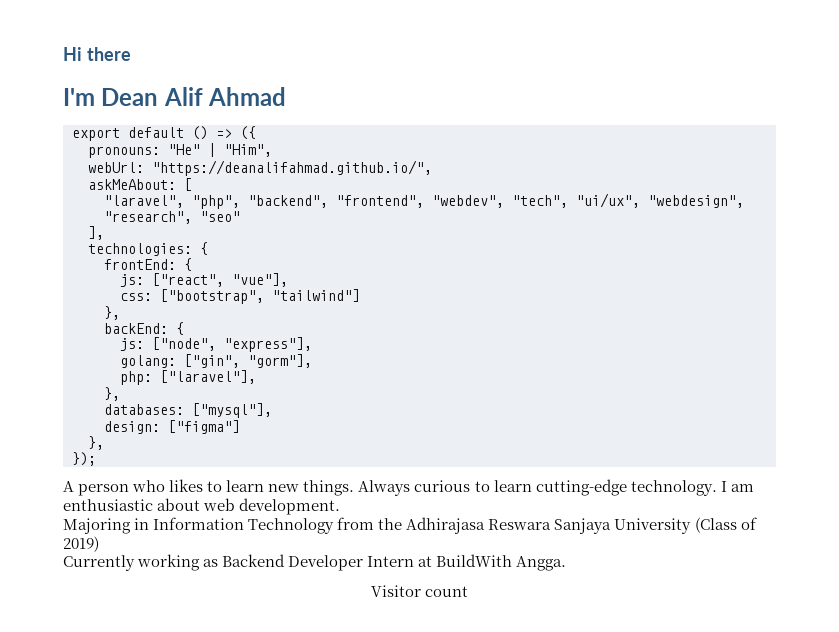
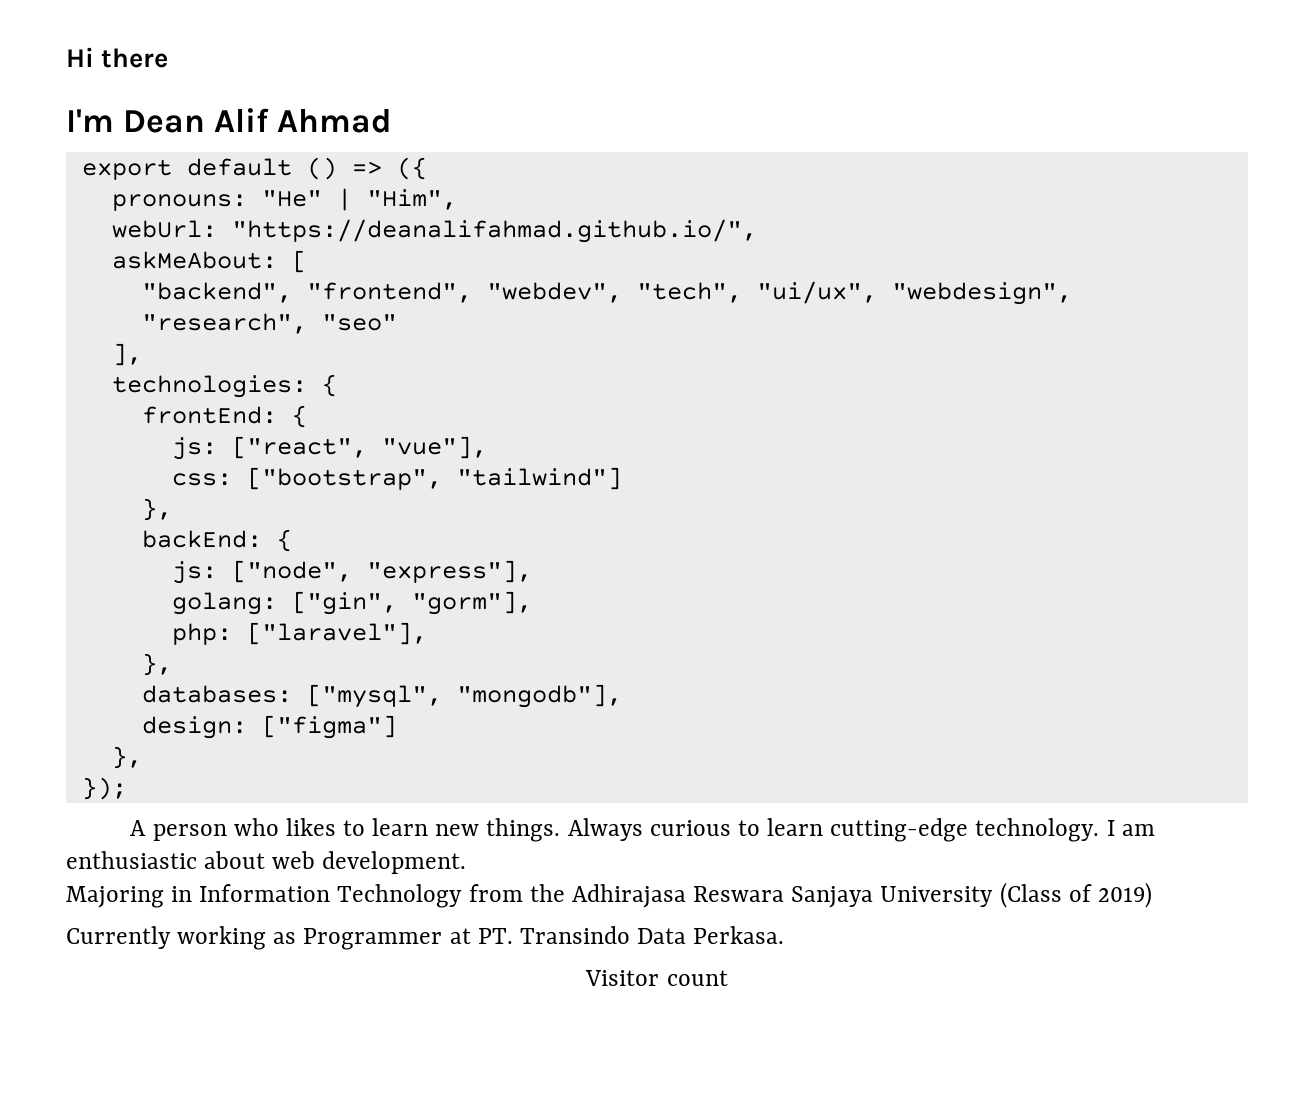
- "laravel", "php", "backend", "frontend", "webdev", "tech", "ui/ux", "webdesign",
+ "backend", "frontend", "webdev", "tech", "ui/ux", "webdesign",
- databases: ["mysql"],
+ databases: ["mysql", "mongodb"],
- Currently working as Backend Developer Intern at BuildWith Angga.
+ Currently working as Programmer at PT. Transindo Data Perkasa.

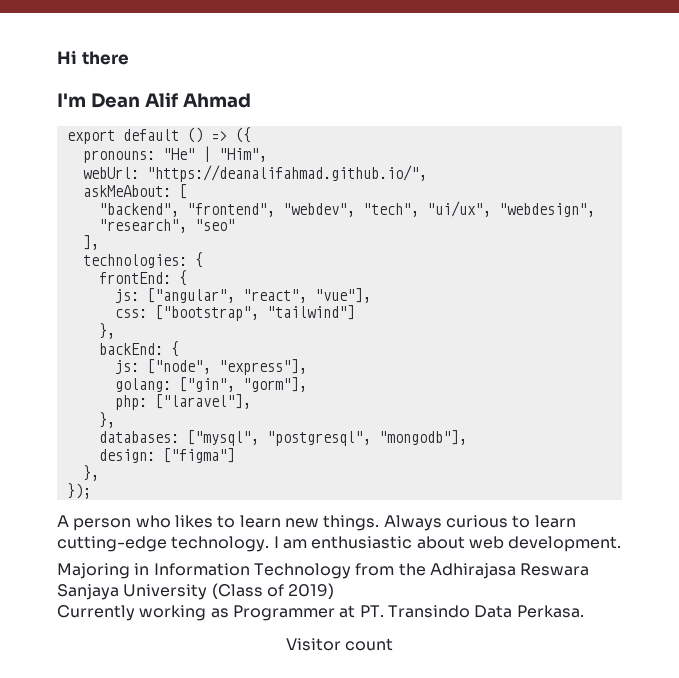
- js: ["react", "vue"],
+ js: ["angular", "react", "vue"],
- databases: ["mysql", "mongodb"],
+ databases: ["mysql", "postgresql", "mongodb"],

